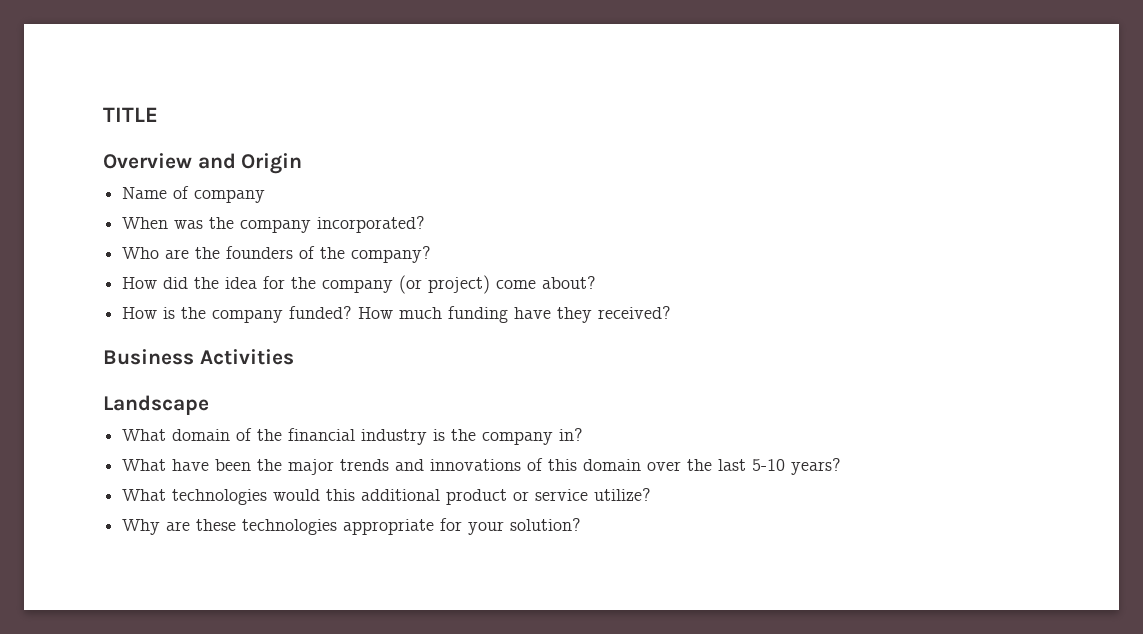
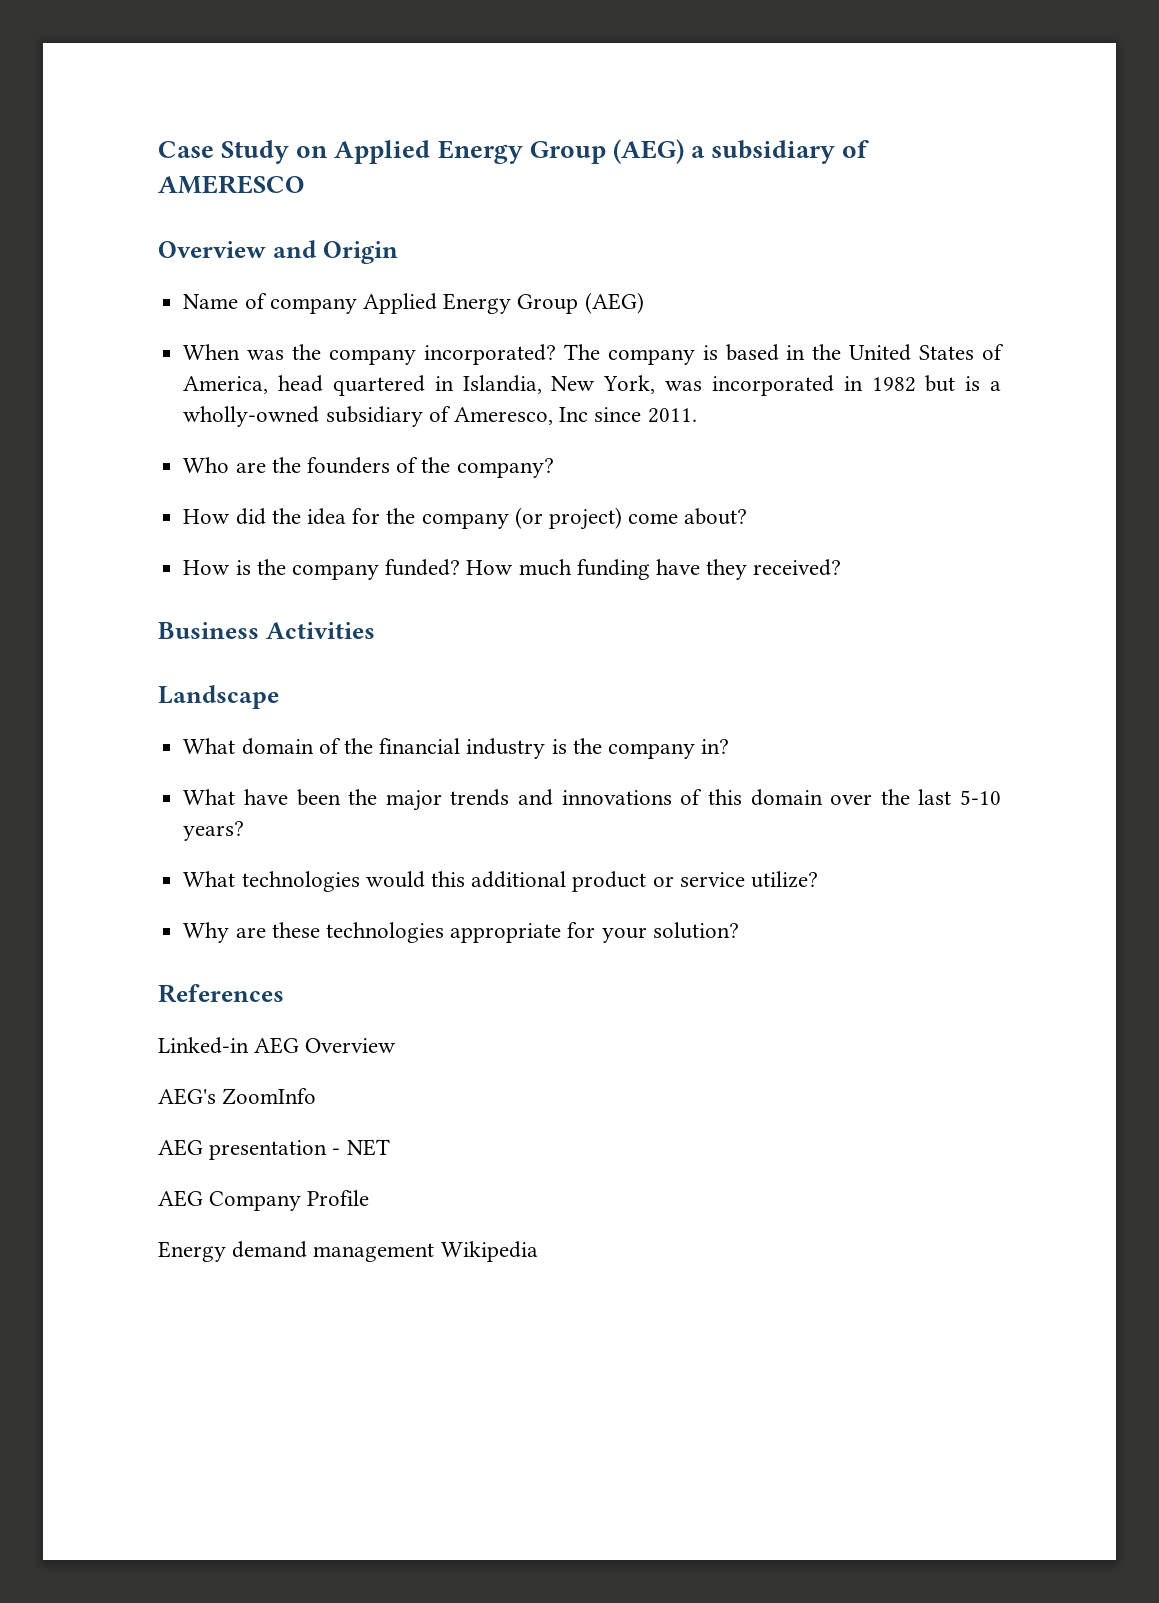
- TITLE
+ Case Study on Applied Energy Group (AEG) a subsidiary of AMERESCO
- Name of company
+ Name of company Applied Energy Group (AEG)
+ The company is based in the United States of America, head quartered in Islandia, New York, was incorporated in 1982 but is a wholly-owned subsidiary of Ameresco, Inc since 2011.
+ References
+ Linked-in AEG Overview
+ AEG's ZoomInfo
+ AEG presentation - NET
+ AEG Company Profile
+ Energy demand management Wikipedia

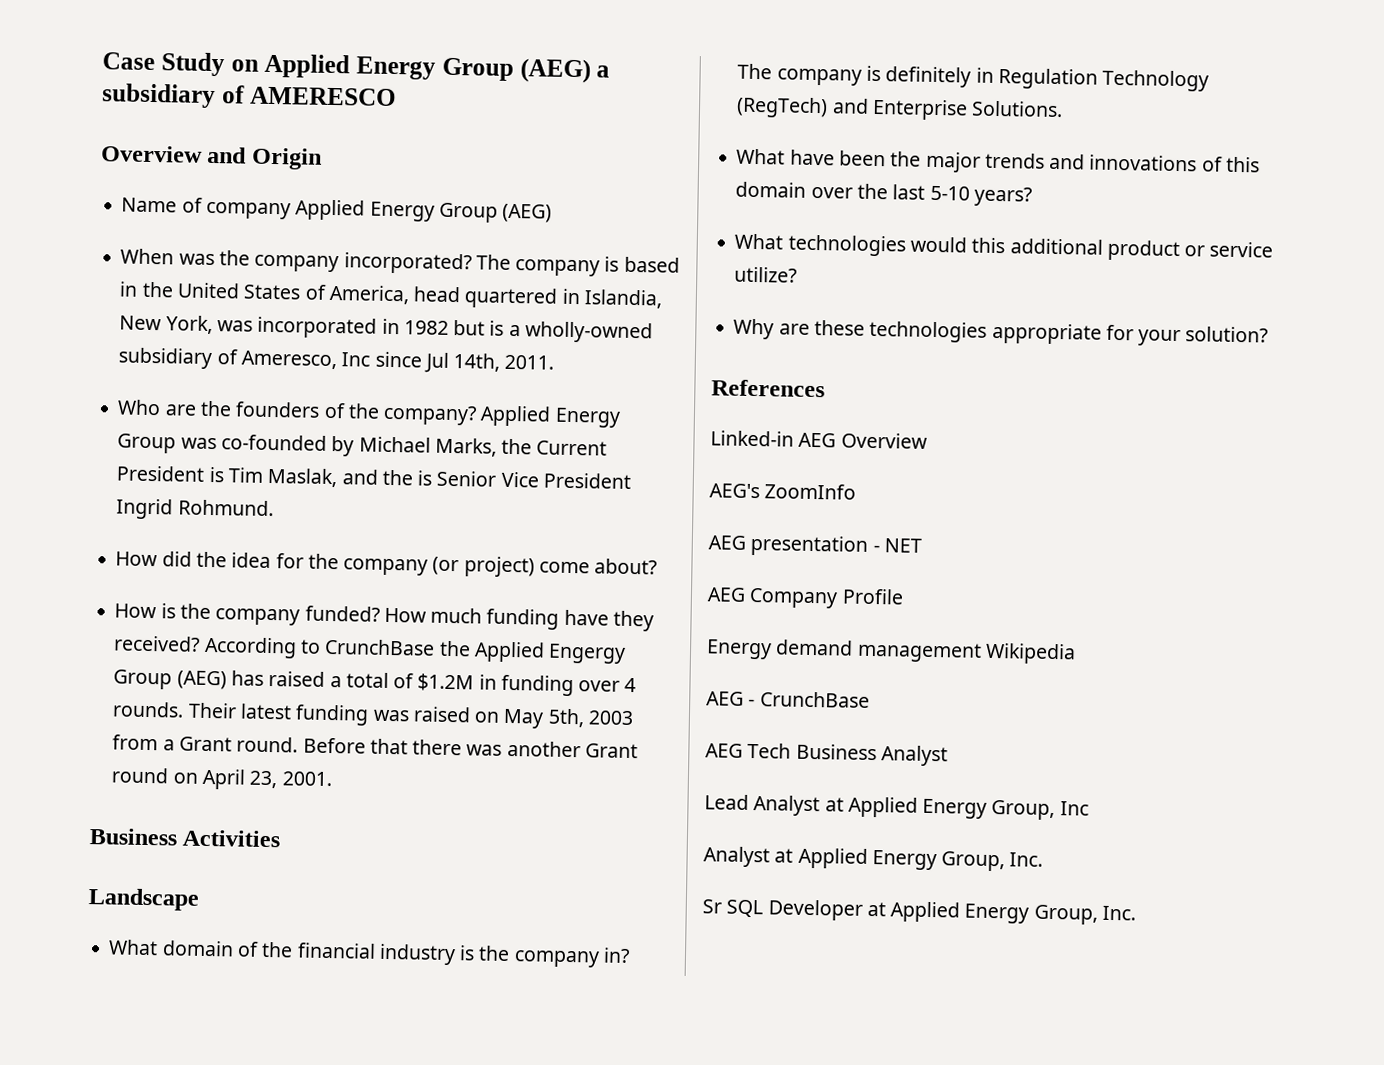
- The company is based in the United States of America, head quartered in Islandia, New York, was incorporated in 1982 but is a wholly-owned subsidiary of Ameresco, Inc since 2011.
+ The company is based in the United States of America, head quartered in Islandia, New York, was incorporated in 1982 but is a wholly-owned subsidiary of Ameresco, Inc since Jul 14th, 2011.
+ Applied Energy Group was co-founded by Michael Marks, the Current President is Tim Maslak, and the is Senior Vice President Ingrid Rohmund.
+ According to CrunchBase the Applied Engergy Group (AEG) has raised a total of $1.2M in funding over 4 rounds. Their latest funding was raised on May 5th, 2003 from a Grant round. Before that there was another Grant round on April 23, 2001.
+ The company is definitely in Regulation Technology (RegTech) and Enterprise Solutions.
+ AEG - CrunchBase
+ AEG Tech Business Analyst
+ Lead Analyst at Applied Energy Group, Inc
+ Analyst at Applied Energy Group, Inc.
+ Sr SQL Developer at Applied Energy Group, Inc.

